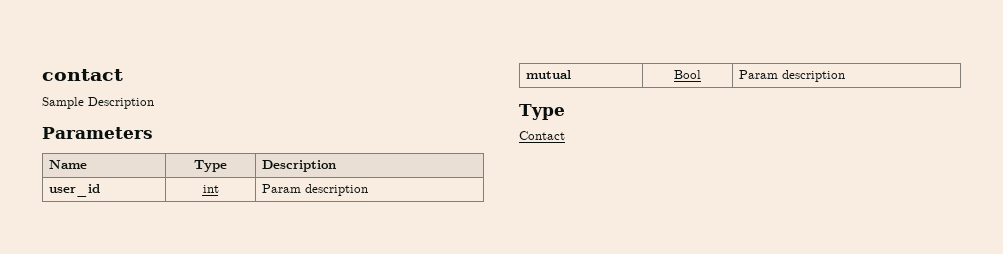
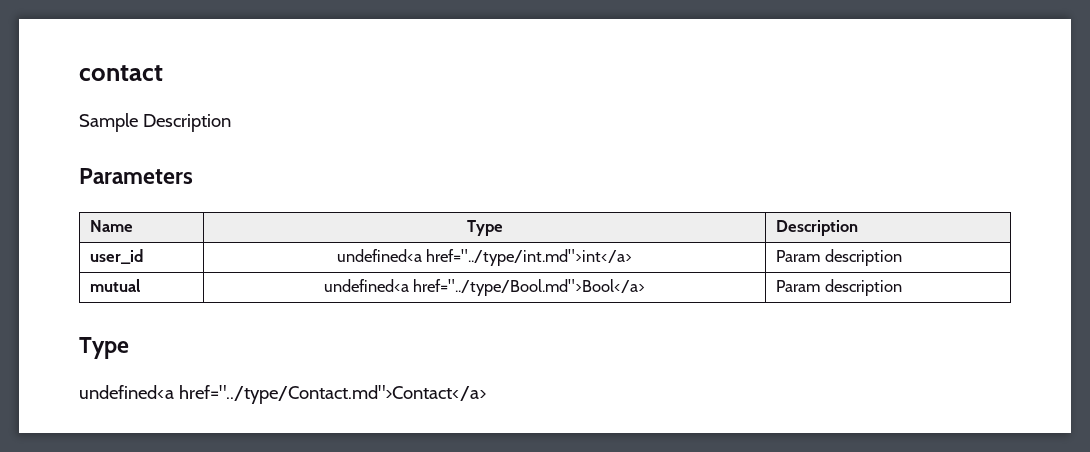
- user_id | int | Param description
+ user_id | undefined<a href="../type/int.md">int</a> | Param description
- mutual | Bool | Param description
+ mutual | undefined<a href="../type/Bool.md">Bool</a> | Param description
- Contact
+ undefined<a href="../type/Contact.md">Contact</a>

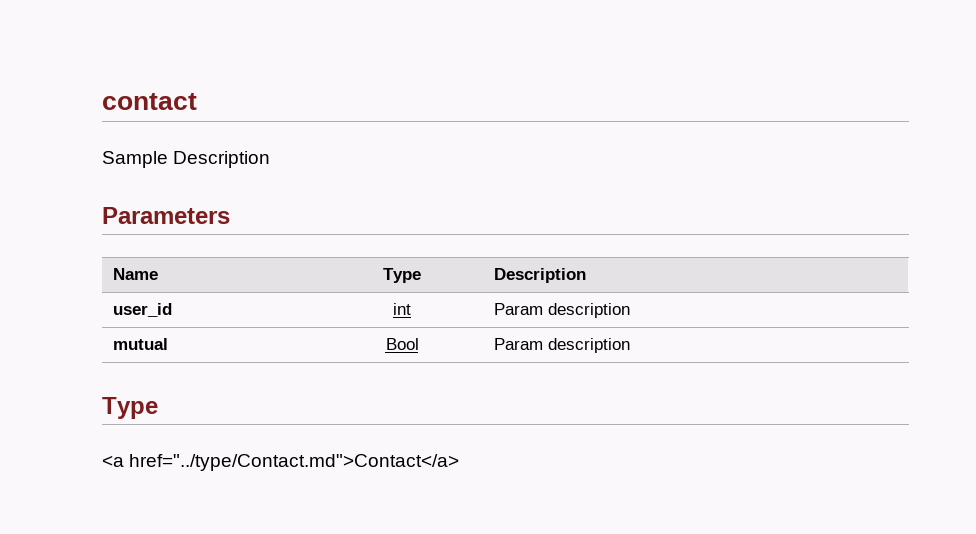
- user_id | undefined<a href="../type/int.md">int</a> | Param description
+ user_id | int | Param description
- mutual | undefined<a href="../type/Bool.md">Bool</a> | Param description
+ mutual | Bool | Param description
- undefined<a href="../type/Contact.md">Contact</a>
+ <a href="../type/Contact.md">Contact</a>

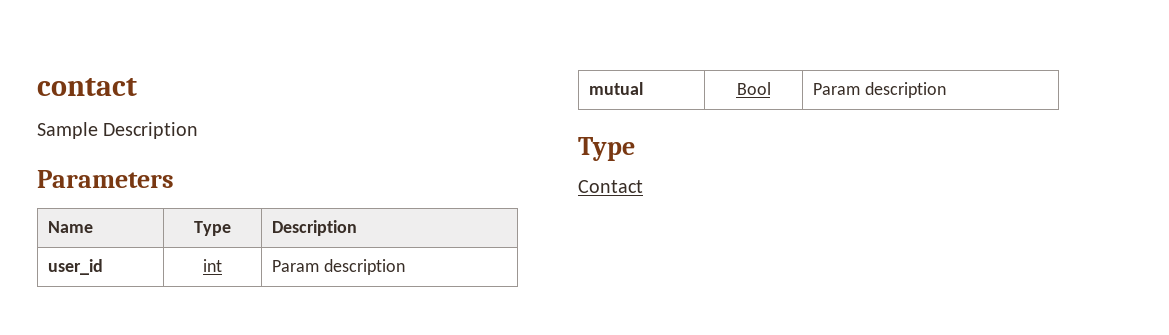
- <a href="../type/Contact.md">Contact</a>
+ Contact

